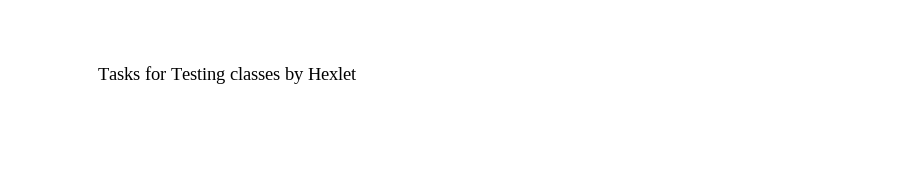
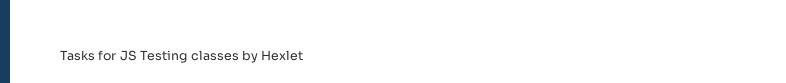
- Tasks for Testing classes by Hexlet
+ Tasks for JS Testing classes by Hexlet

